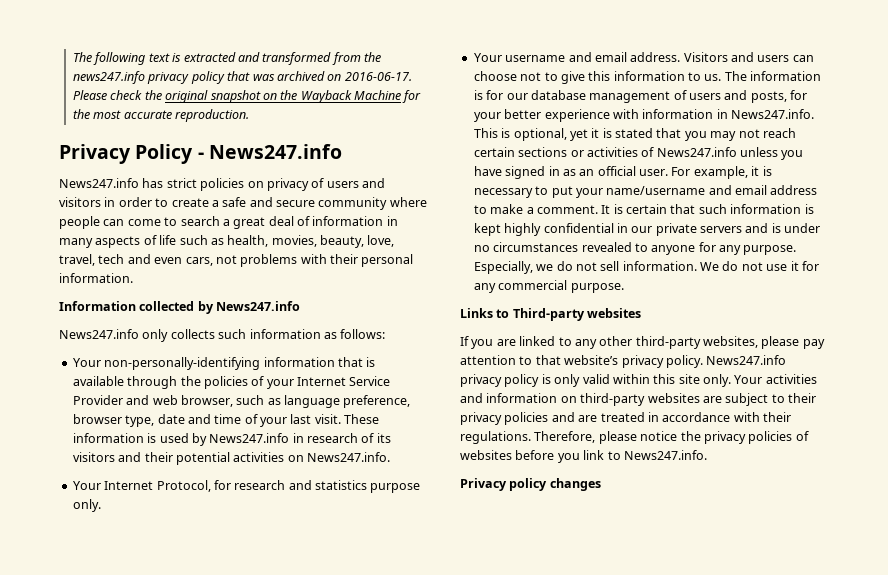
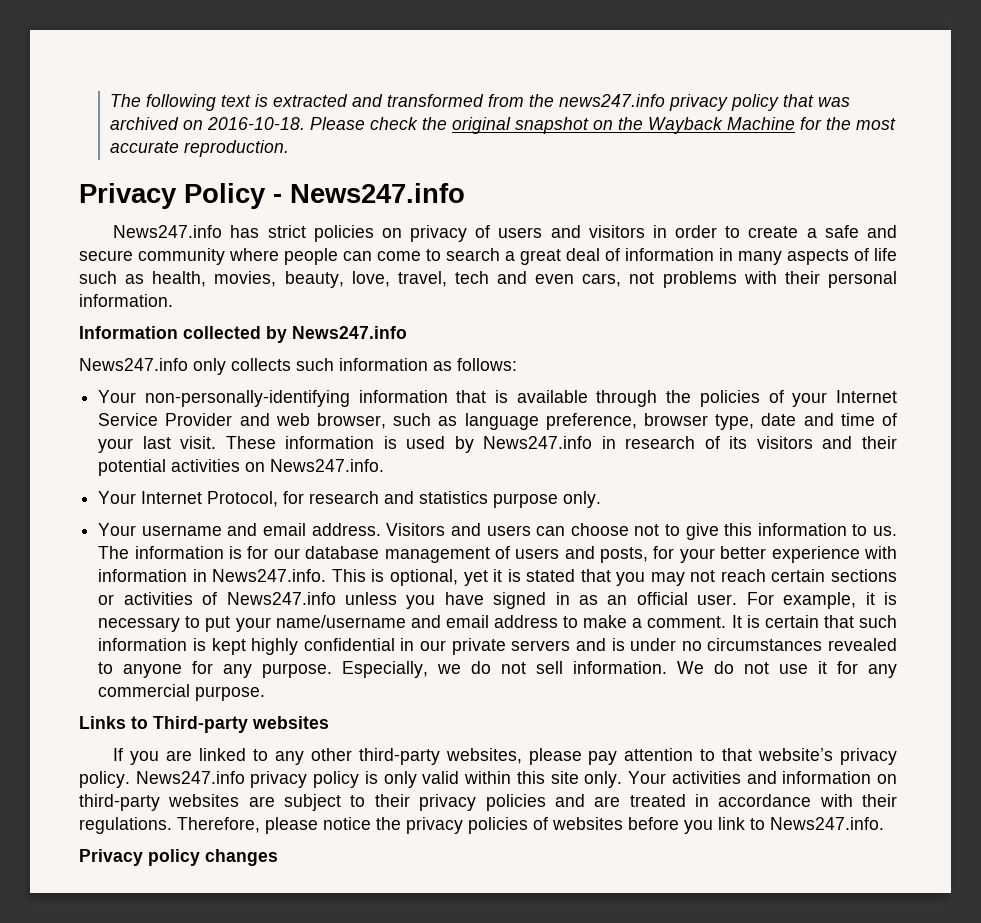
- The following text is extracted and transformed from the news247.info privacy policy that was archived on 2016-06-17.
+ The following text is extracted and transformed from the news247.info privacy policy that was archived on 2016-10-18.

